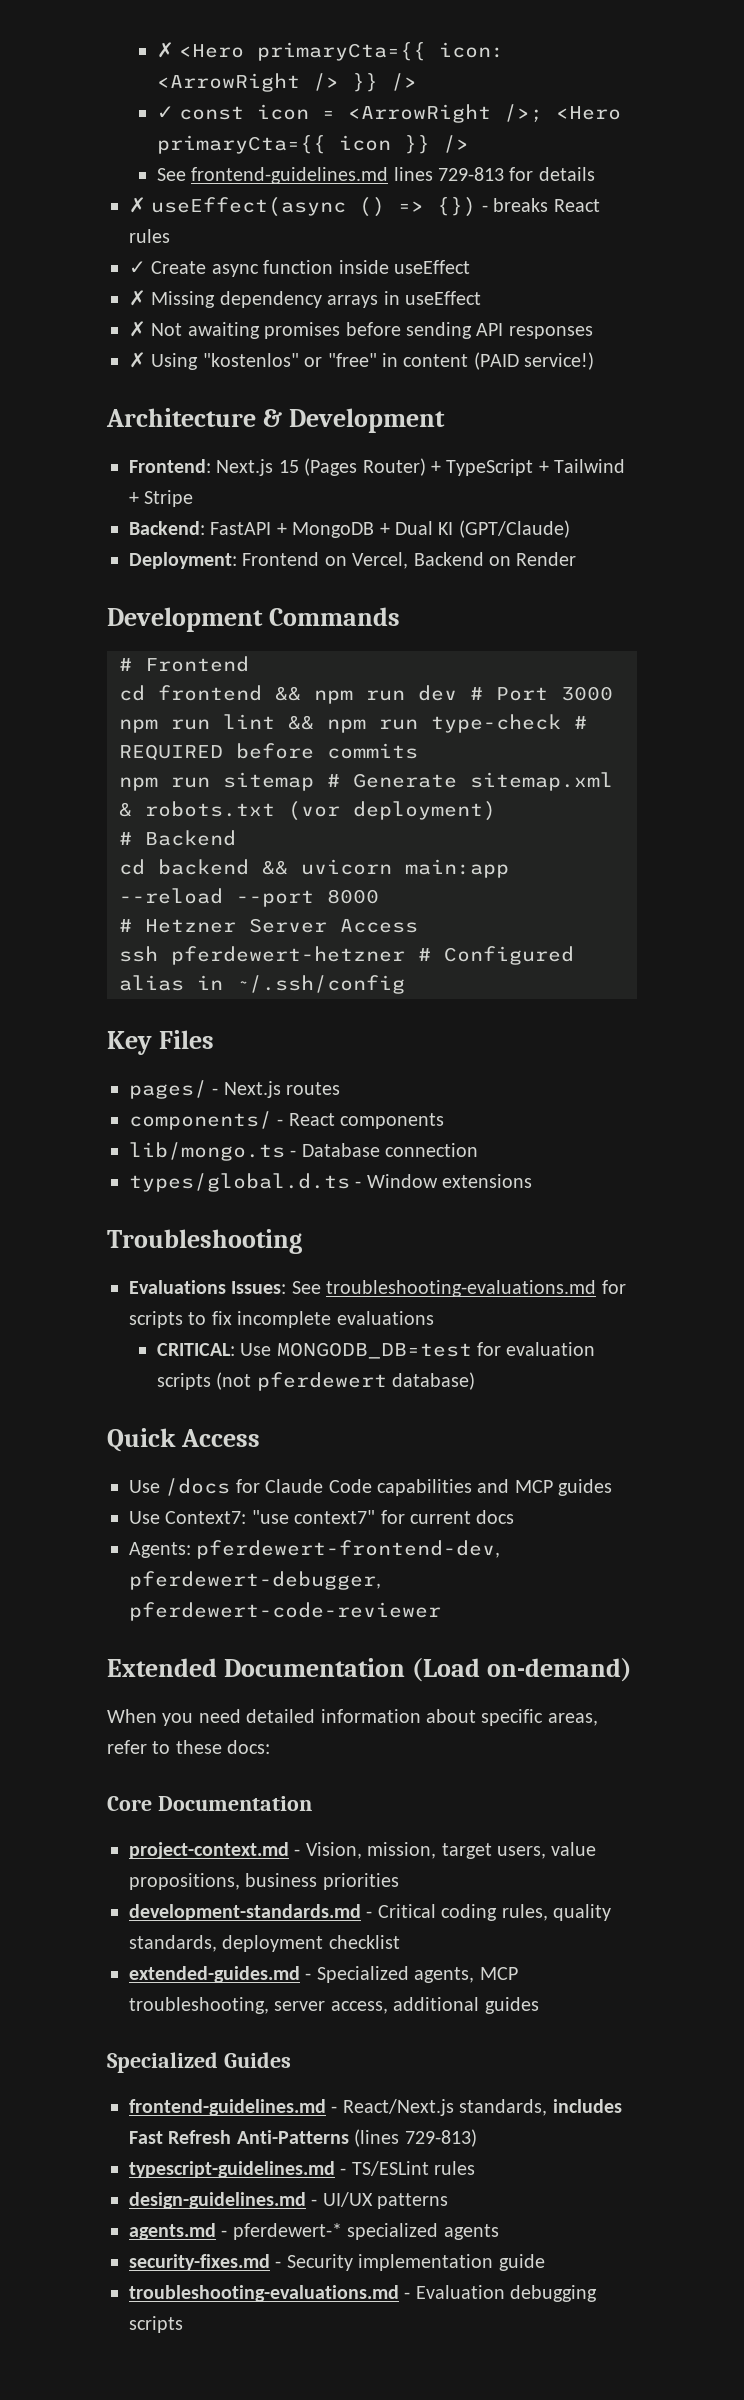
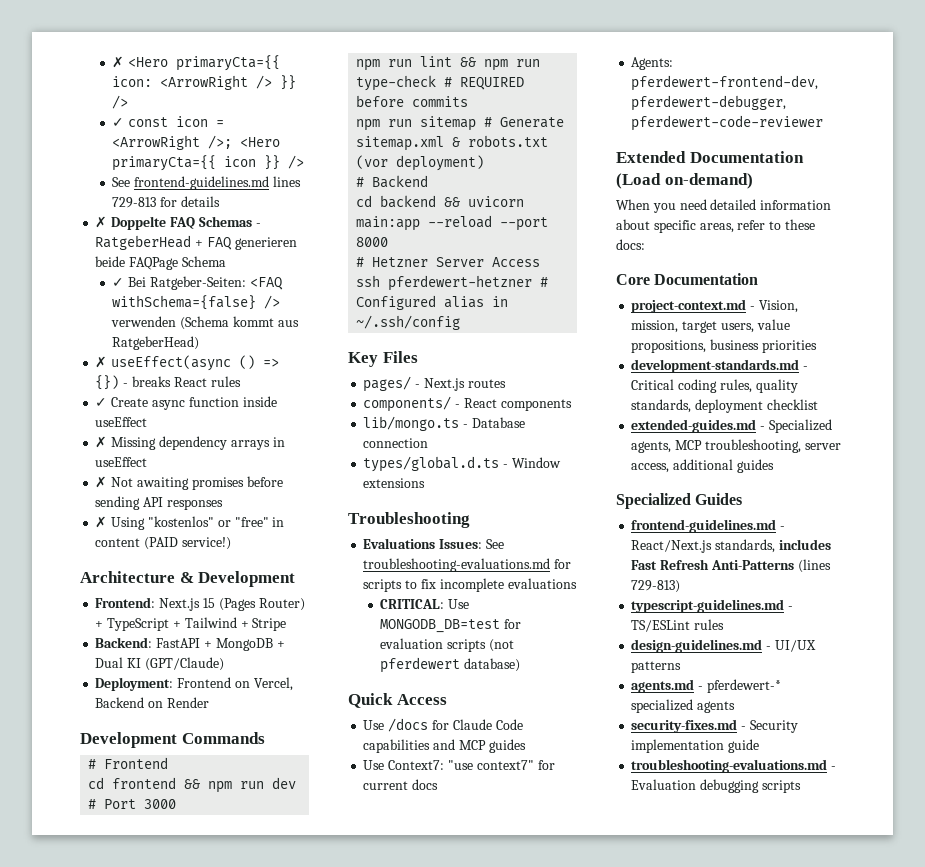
+ ✗ Doppelte FAQ Schemas - RatgeberHead + FAQ generieren beide FAQPage Schema
+ ✓ Bei Ratgeber-Seiten: <FAQ withSchema={false} /> verwenden (Schema kommt aus RatgeberHead)

